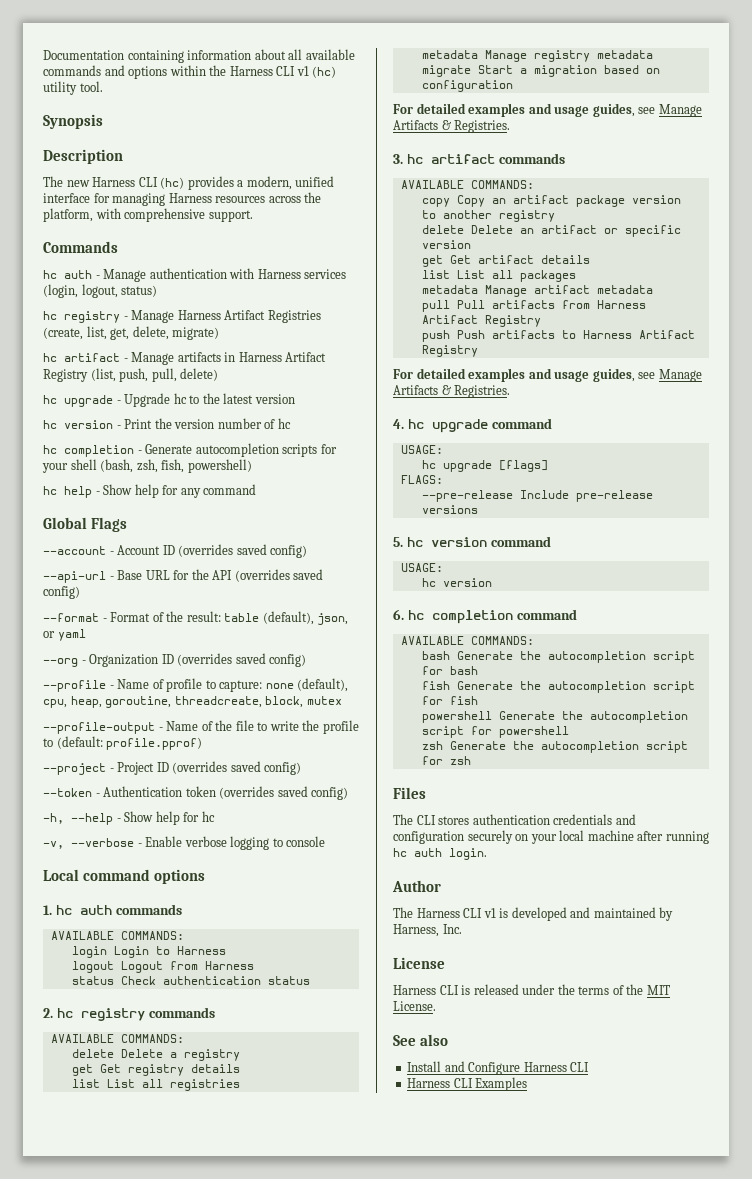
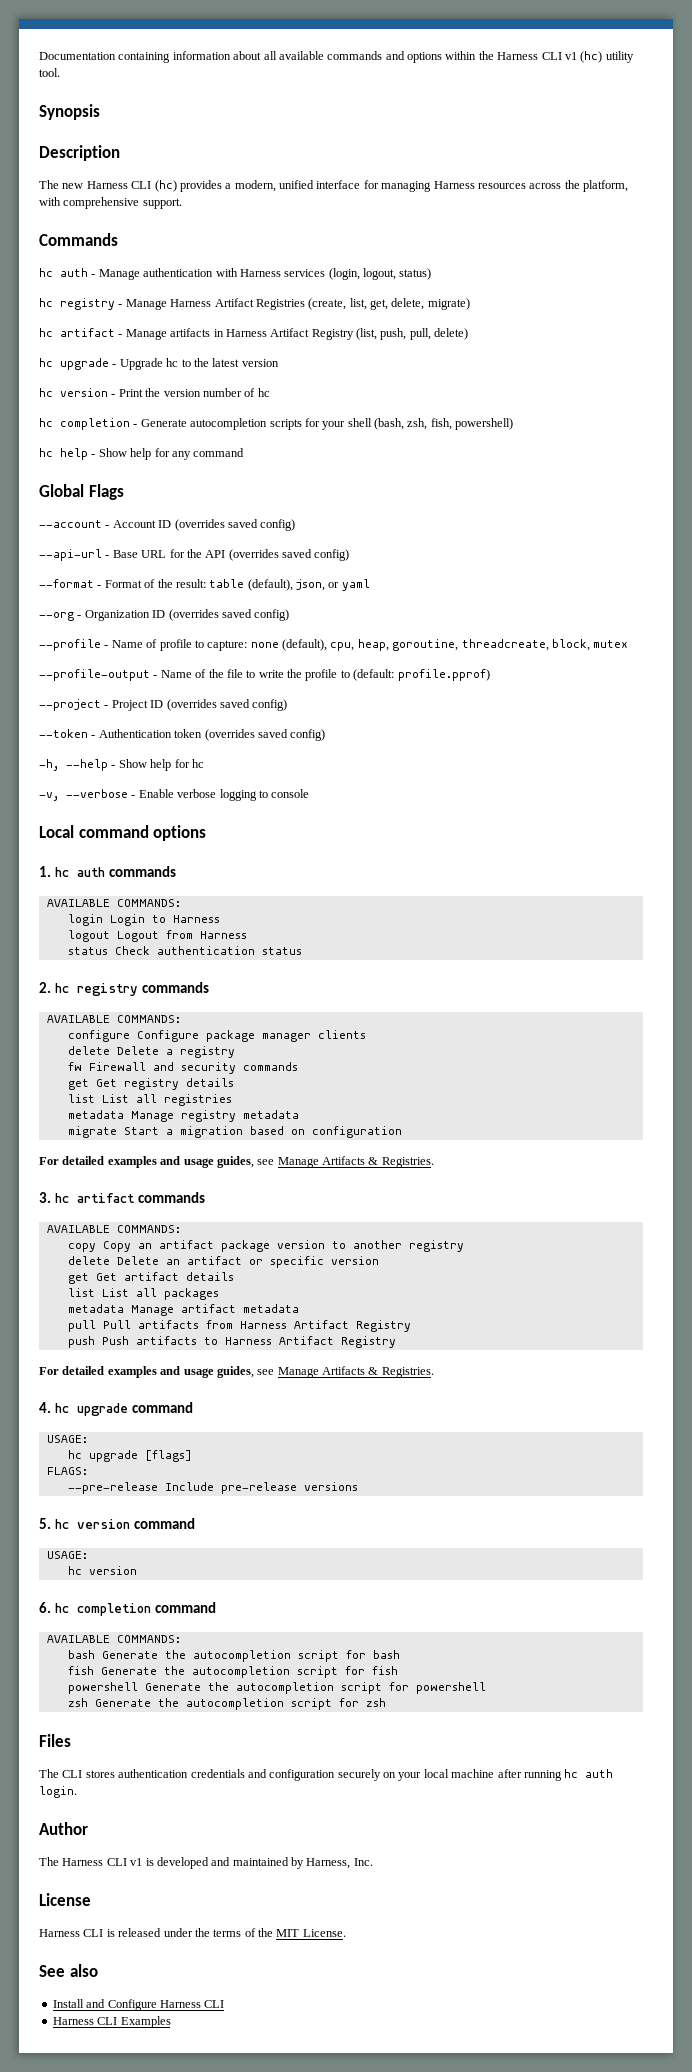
+ configure Configure package manager clients
+ fw Firewall and security commands

